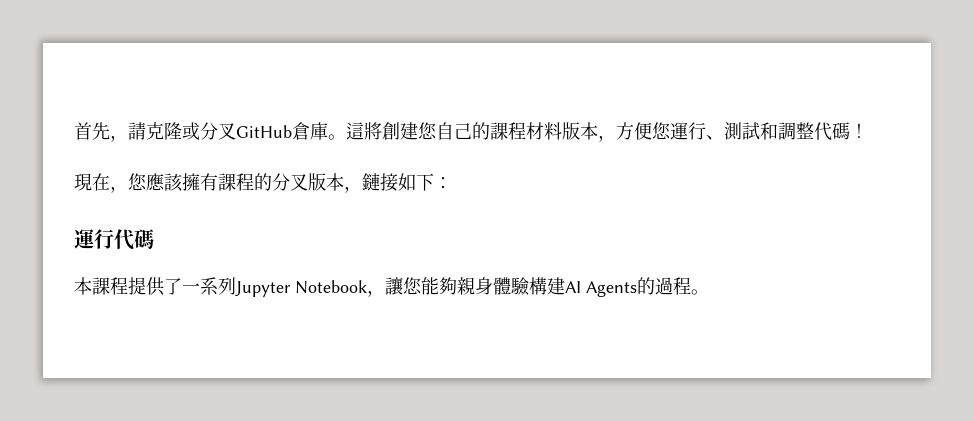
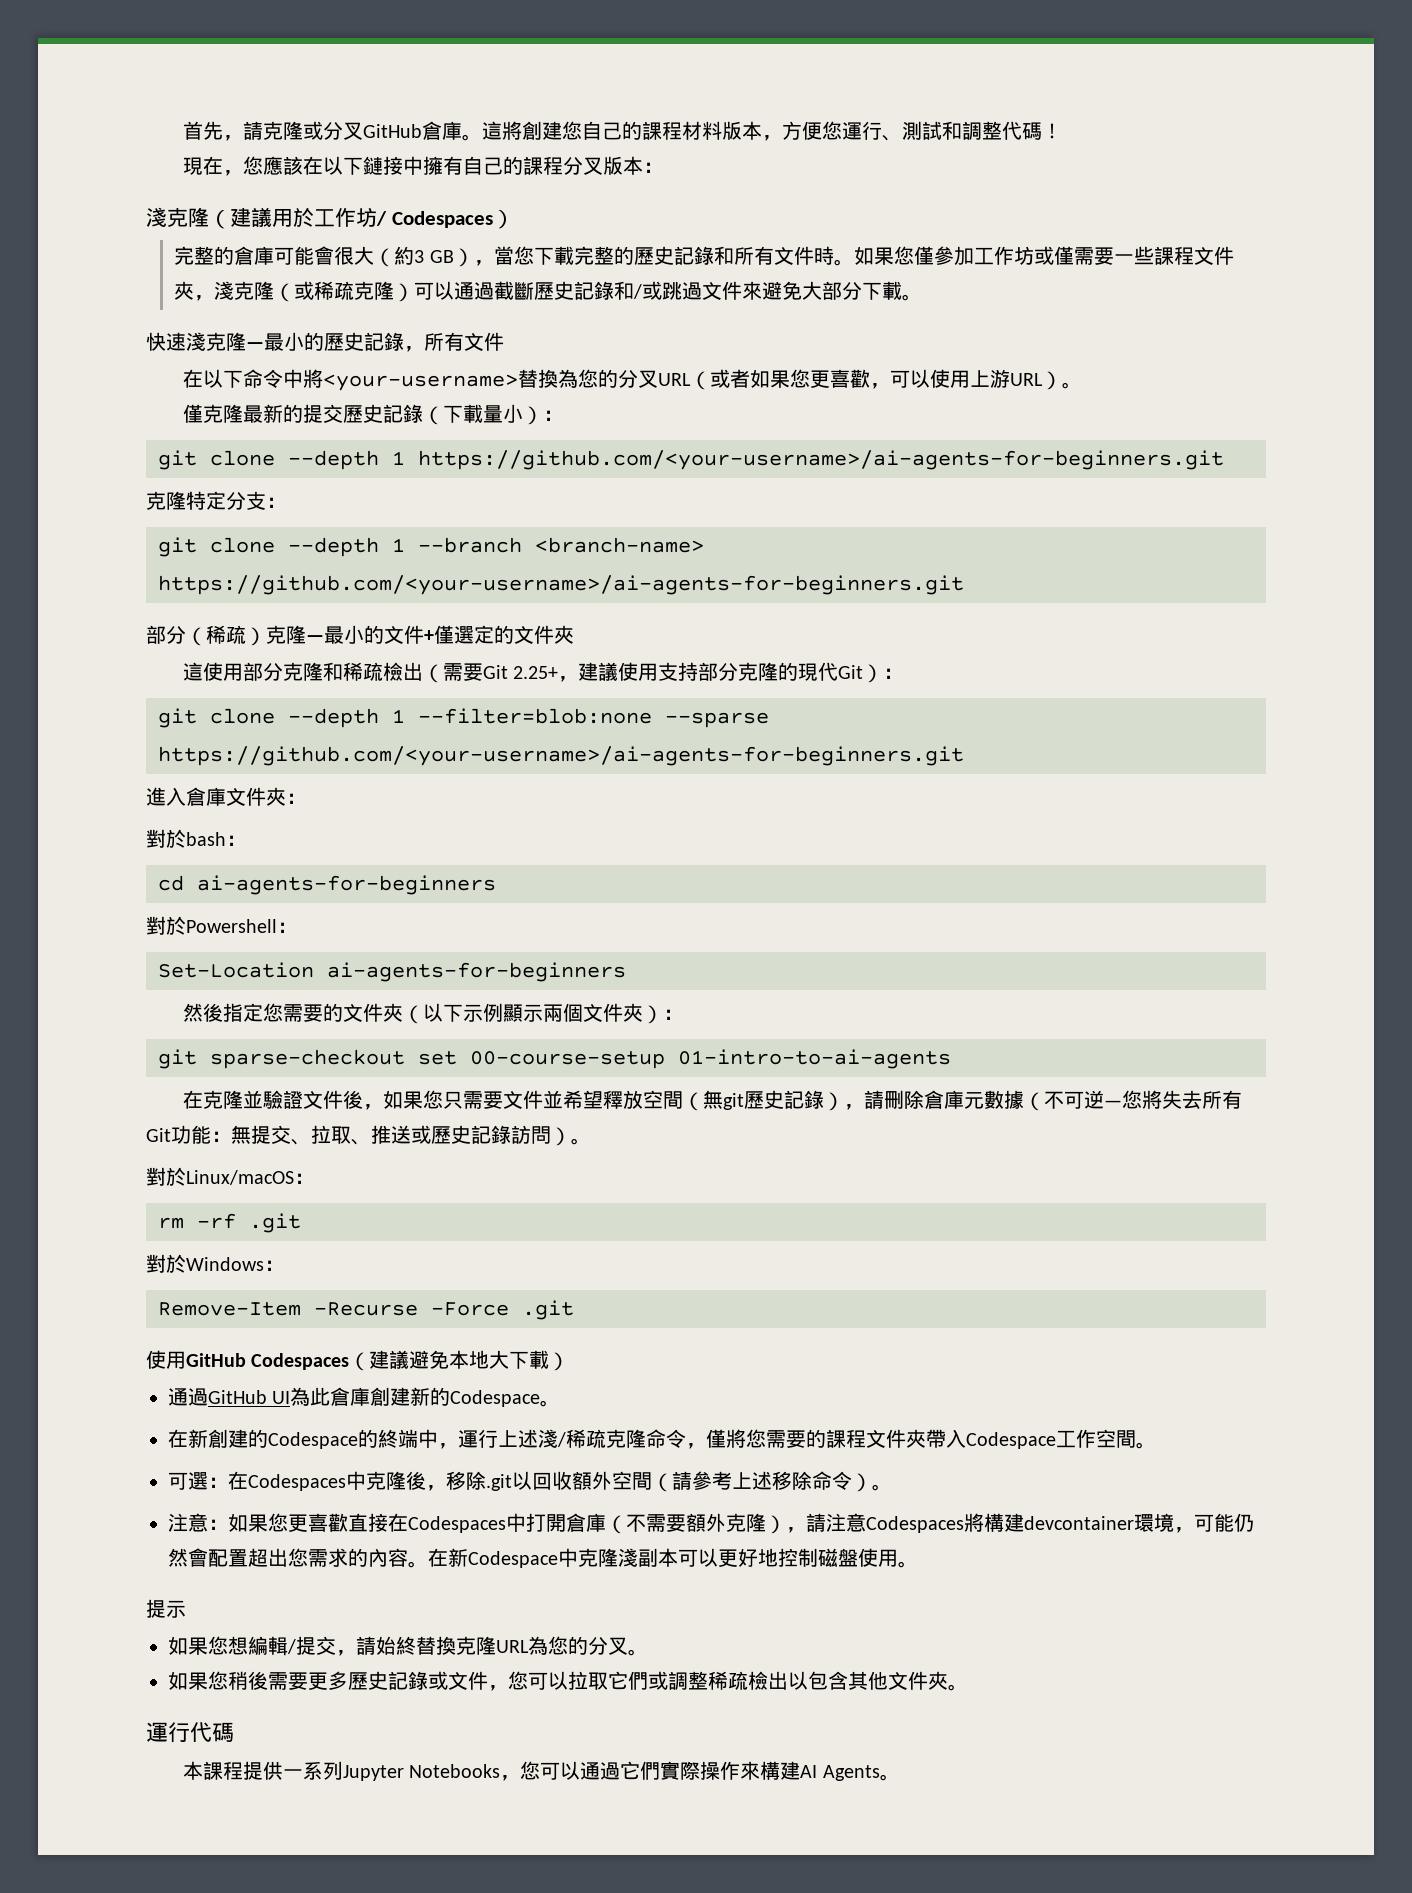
- 現在，您應該擁有課程的分叉版本，鏈接如下：
+ 現在，您應該在以下鏈接中擁有自己的課程分叉版本：
+ 淺克隆（建議用於工作坊/ Codespaces）
+ 完整的倉庫可能會很大（約3 GB），當您下載完整的歷史記錄和所有文件時。如果您僅參加工作坊或僅需要一些課程文件夾，淺克隆（或稀疏克隆）可以通過截斷歷史記錄和/或跳過文件來避免大部分下載。
+ 快速淺克隆—最小的歷史記錄，所有文件
+ 在以下命令中將<your-username>替換為您的分叉URL（或者如果您更喜歡，可以使用上游URL）。
+ 僅克隆最新的提交歷史記錄（下載量小）：
+ git clone --depth 1 https://github.com/<your-username>/ai-agents-for-beginners.git
+ 克隆特定分支：
+ git clone --depth 1 --branch <branch-name> https://github.com/<your-username>/ai-agents-for-beginners.git
+ 部分（稀疏）克隆—最小的文件+僅選定的文件夾
+ 這使用部分克隆和稀疏檢出（需要Git 2.25+，建議使用支持部分克隆的現代Git）：
+ git clone --depth 1 --filter=blob:none --sparse https://github.com/<your-username>/ai-agents-for-beginners.git
+ 進入倉庫文件夾：
+ 對於bash：
+ cd ai-agents-for-beginners
+ 對於Powershell：
+ Set-Location ai-agents-for-beginners
+ 然後指定您需要的文件夾（以下示例顯示兩個文件夾）：
+ git sparse-checkout set 00-course-setup 01-intro-to-ai-agents
+ 在克隆並驗證文件後，如果您只需要文件並希望釋放空間（無git歷史記錄），請刪除倉庫元數據（不可逆—您將失去所有Git功能：無提交、拉取、推送或歷史記錄訪問）。
+ 對於Linux/macOS：
+ rm -rf .git
+ 對於Windows：
+ Remove-Item -Recurse -Force .git
+ 使用GitHub Codespaces（建議避免本地大下載）
+ 通過GitHub UI為此倉庫創建新的Codespace。
+ 在新創建的Codespace的終端中，運行上述淺/稀疏克隆命令，僅將您需要的課程文件夾帶入Codespace工作空間。
+ 可選：在Codespaces中克隆後，移除.git以回收額外空間（請參考上述移除命令）。
+ 注意：如果您更喜歡直接在Codespaces中打開倉庫（不需要額外克隆），請注意Codespaces將構建devcontainer環境，可能仍然會配置超出您需求的內容。在新Codespace中克隆淺副本可以更好地控制磁盤使用。
+ 提示
+ 如果您想編輯/提交，請始終替換克隆URL為您的分叉。
+ 如果您稍後需要更多歷史記錄或文件，您可以拉取它們或調整稀疏檢出以包含其他文件夾。
- 本課程提供了一系列Jupyter Notebook，讓您能夠親身體驗構建AI Agents的過程。
+ 本課程提供一系列Jupyter Notebooks，您可以通過它們實際操作來構建AI Agents。

